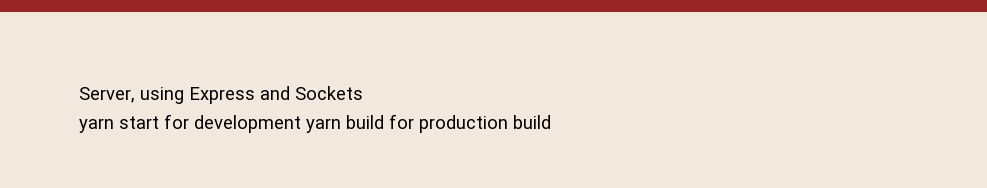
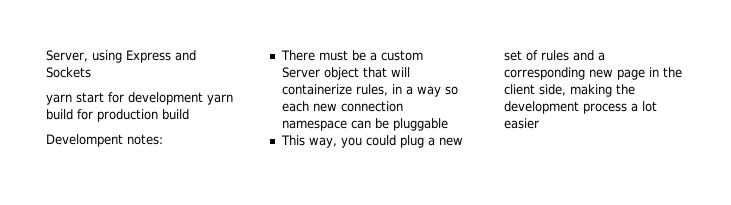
+ Develompent notes:
+ There must be a custom Server object that will containerize rules, in a way so each new connection namespace can be pluggable
+ This way, you could plug a new set of rules and a corresponding new page in the client side, making the development process a lot easier

